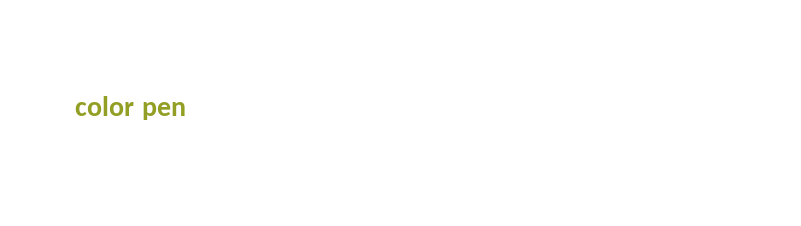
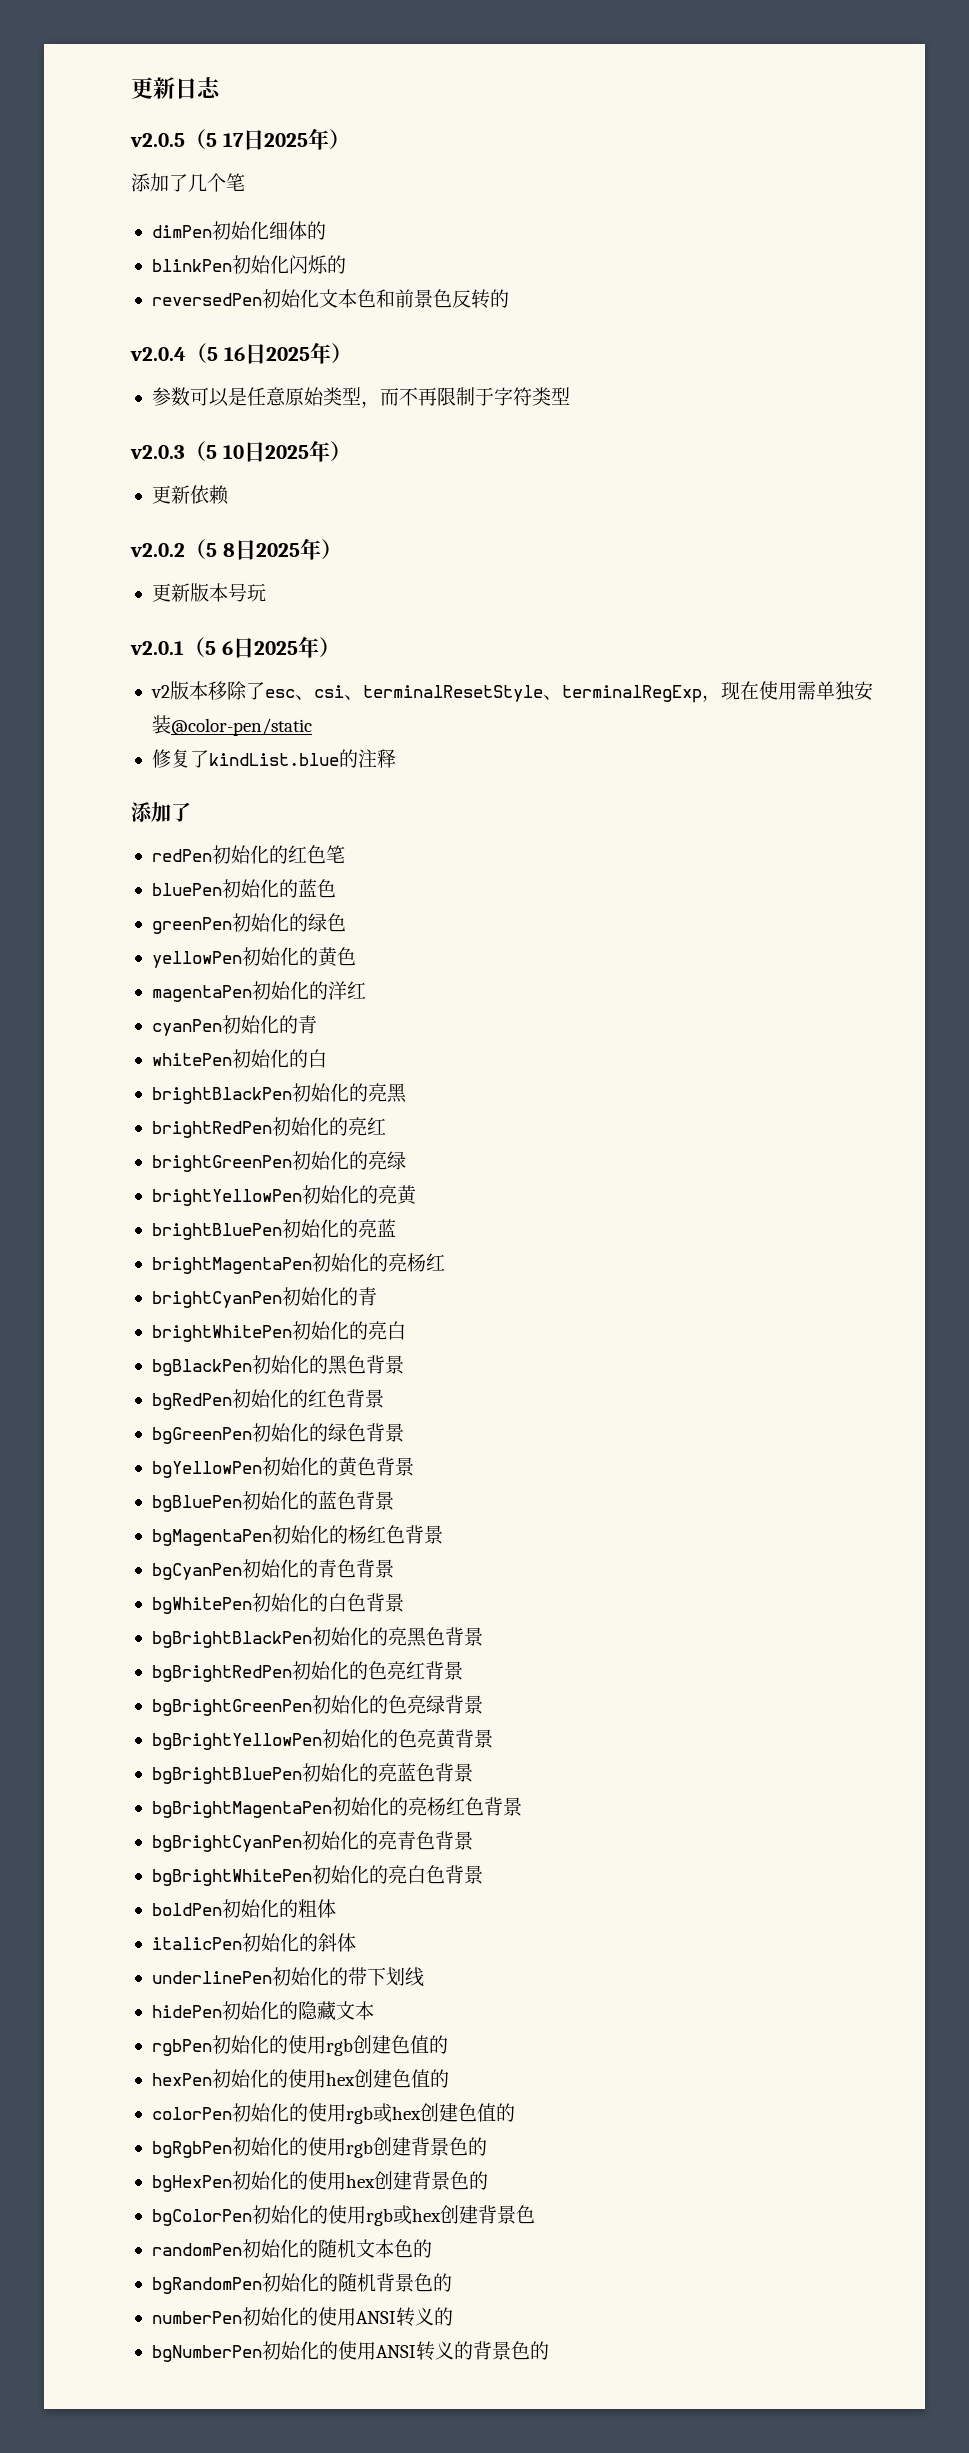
- color pen
+ 更新日志
+ v2.0.5（5 17日2025年）
+ 添加了几个笔
+ dimPen初始化细体的
+ blinkPen初始化闪烁的
+ reversedPen初始化文本色和前景色反转的
+ v2.0.4（5 16日2025年）
+ 参数可以是任意原始类型，而不再限制于字符类型
+ v2.0.3（5 10日2025年）
+ 更新依赖
+ v2.0.2（5 8日2025年）
+ 更新版本号玩
+ v2.0.1（5 6日2025年）
+ v2版本移除了esc、csi、terminalResetStyle、terminalRegExp，现在使用需单独安装@color-pen/static
+ 修复了kindList.blue的注释
+ 添加了
+ redPen初始化的红色笔
+ bluePen初始化的蓝色
+ greenPen初始化的绿色
+ yellowPen初始化的黄色
+ magentaPen初始化的洋红
+ cyanPen初始化的青
+ whitePen初始化的白
+ brightBlackPen初始化的亮黑
+ brightRedPen初始化的亮红
+ brightGreenPen初始化的亮绿
+ brightYellowPen初始化的亮黄
+ brightBluePen初始化的亮蓝
+ brightMagentaPen初始化的亮杨红
+ brightCyanPen初始化的青
+ brightWhitePen初始化的亮白
+ bgBlackPen初始化的黑色背景
+ bgRedPen初始化的红色背景
+ bgGreenPen初始化的绿色背景
+ bgYellowPen初始化的黄色背景
+ bgBluePen初始化的蓝色背景
+ bgMagentaPen初始化的杨红色背景
+ bgCyanPen初始化的青色背景
+ bgWhitePen初始化的白色背景
+ bgBrightBlackPen初始化的亮黑色背景
+ bgBrightRedPen初始化的色亮红背景
+ bgBrightGreenPen初始化的色亮绿背景
+ bgBrightYellowPen初始化的色亮黄背景
+ bgBrightBluePen初始化的亮蓝色背景
+ bgBrightMagentaPen初始化的亮杨红色背景
+ bgBrightCyanPen初始化的亮青色背景
+ bgBrightWhitePen初始化的亮白色背景
+ boldPen初始化的粗体
+ italicPen初始化的斜体
+ underlinePen初始化的带下划线
+ hidePen初始化的隐藏文本
+ rgbPen初始化的使用rgb创建色值的
+ hexPen初始化的使用hex创建色值的
+ colorPen初始化的使用rgb或hex创建色值的
+ bgRgbPen初始化的使用rgb创建背景色的
+ bgHexPen初始化的使用hex创建背景色的
+ bgColorPen初始化的使用rgb或hex创建背景色
+ randomPen初始化的随机文本色的
+ bgRandomPen初始化的随机背景色的
+ numberPen初始化的使用ANSI转义的
+ bgNumberPen初始化的使用ANSI转义的背景色的

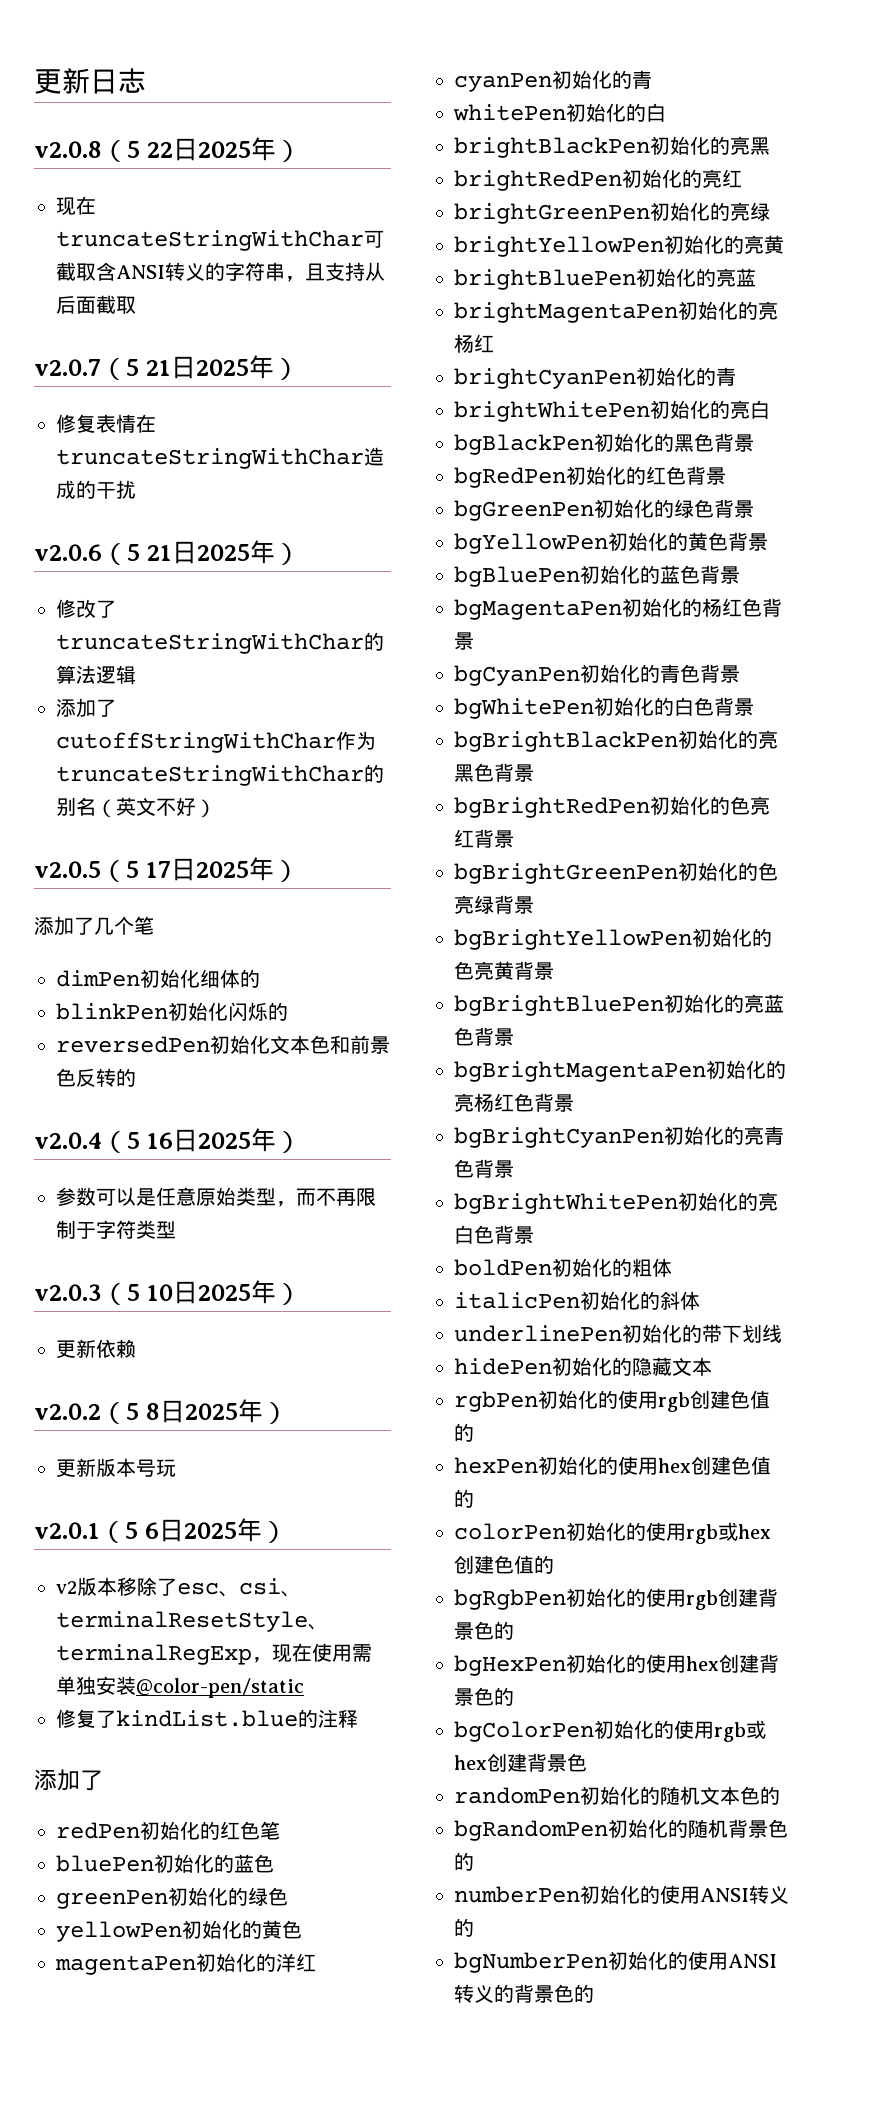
+ v2.0.8（5 22日2025年）
+ 现在truncateStringWithChar可截取含ANSI转义的字符串，且支持从后面截取
+ v2.0.7（5 21日2025年）
+ 修复表情在truncateStringWithChar造成的干扰
+ v2.0.6（5 21日2025年）
+ 修改了truncateStringWithChar的算法逻辑
+ 添加了cutoffStringWithChar作为truncateStringWithChar的别名（英文不好）

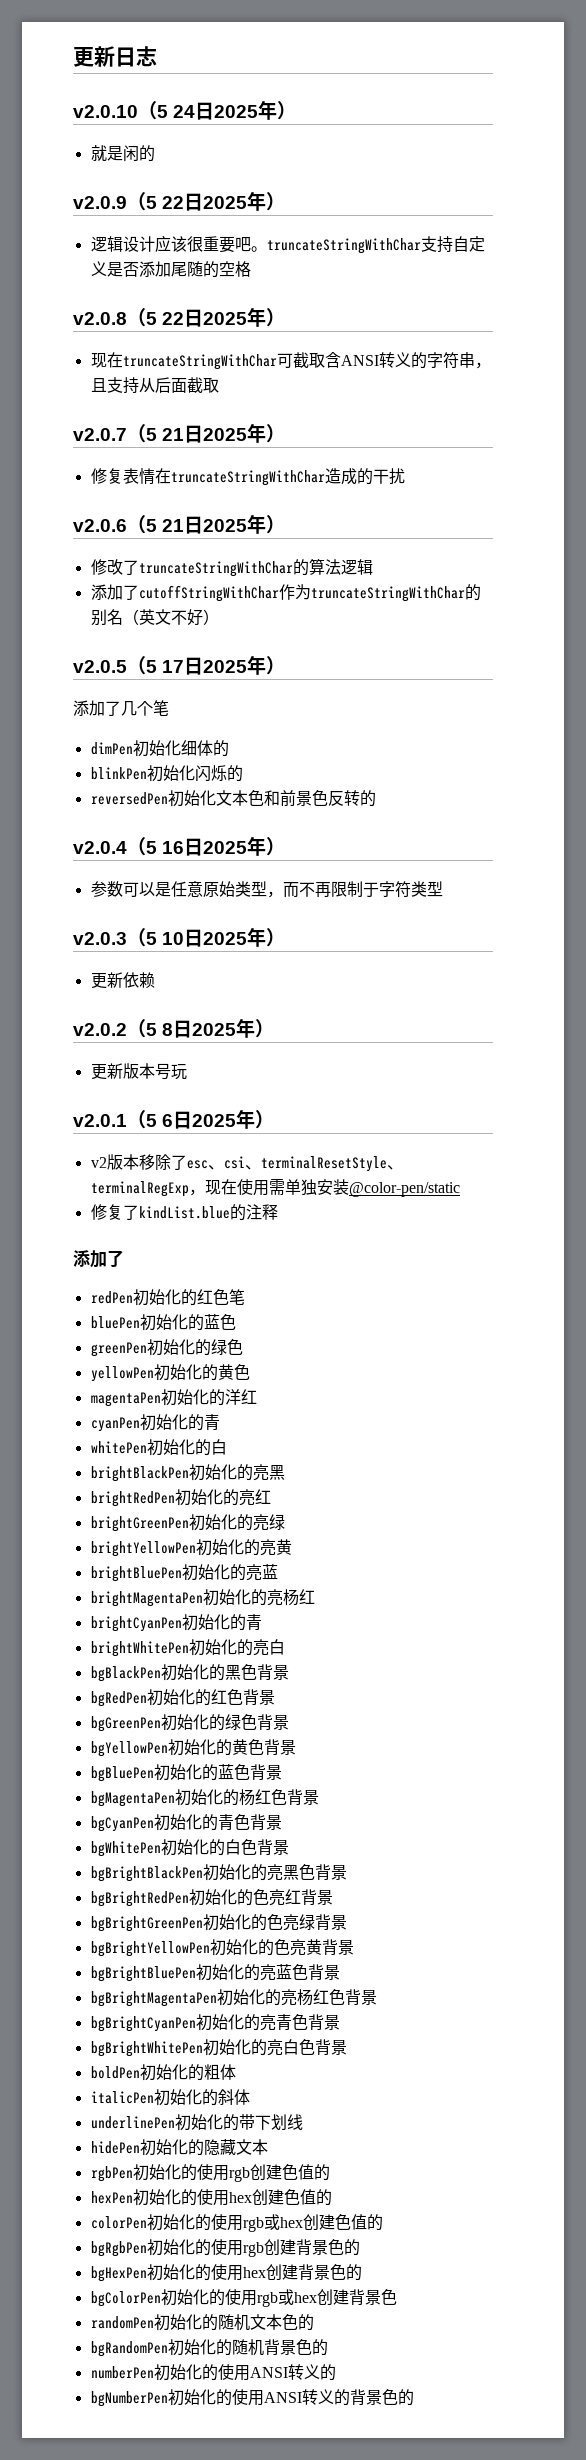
+ v2.0.10（5 24日2025年）
+ 就是闲的
+ v2.0.9（5 22日2025年）
+ 逻辑设计应该很重要吧。truncateStringWithChar支持自定义是否添加尾随的空格

